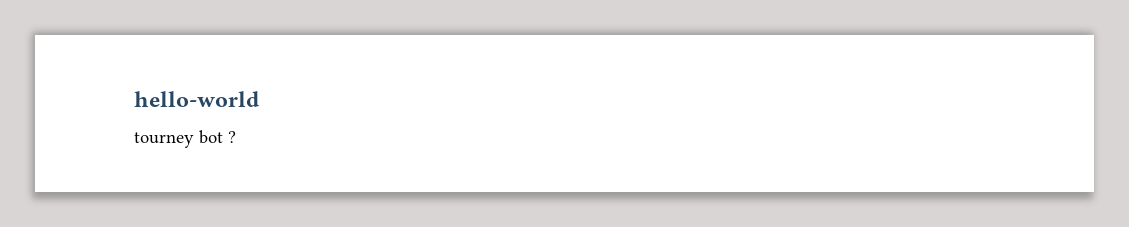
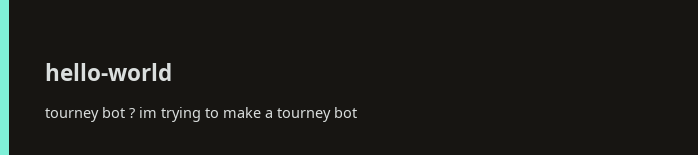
- tourney bot ?
+ tourney bot ? im trying to make a tourney bot

